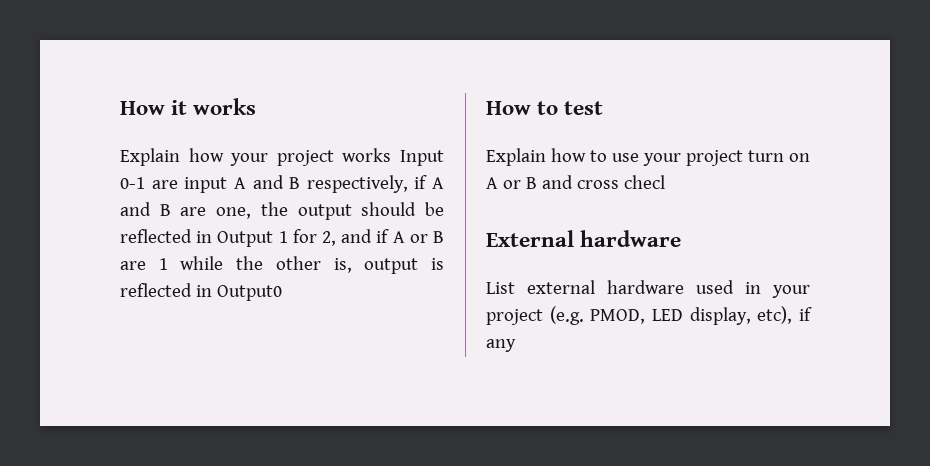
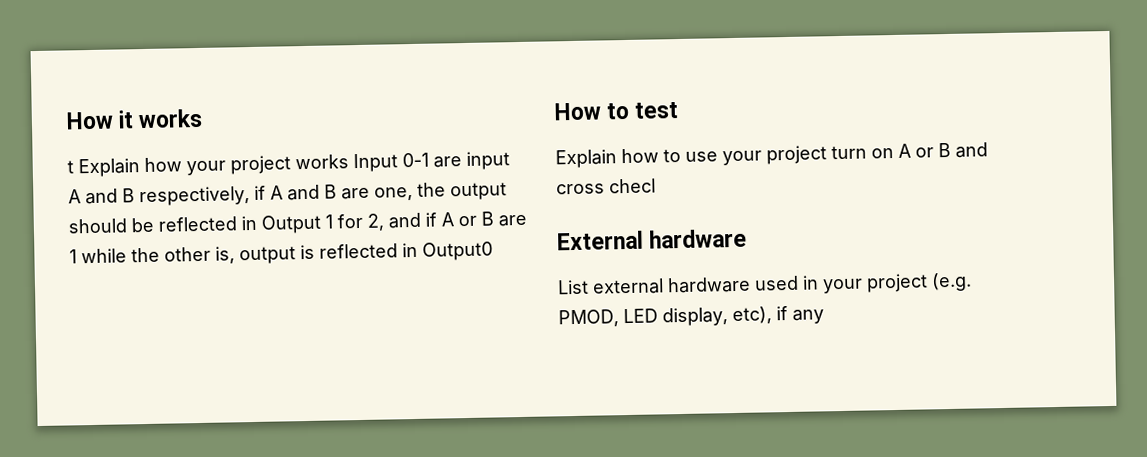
- Explain how your project works Input 0-1 are input A and B respectively, if A and B are one, the output should be reflected in Output 1 for 2, and if A or B are 1 while the other is, output is reflected in Output0
+ t Explain how your project works Input 0-1 are input A and B respectively, if A and B are one, the output should be reflected in Output 1 for 2, and if A or B are 1 while the other is, output is reflected in Output0

